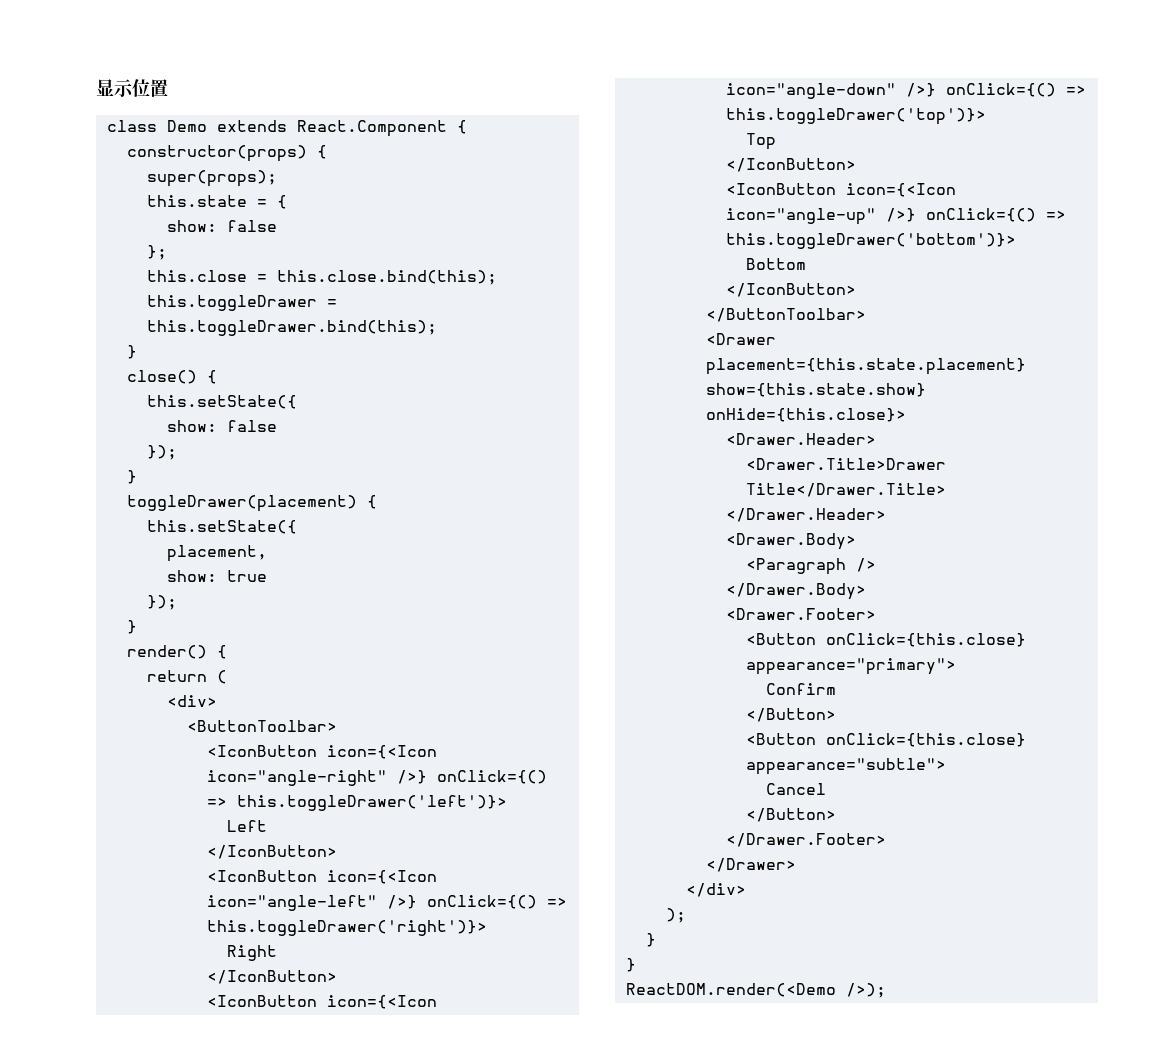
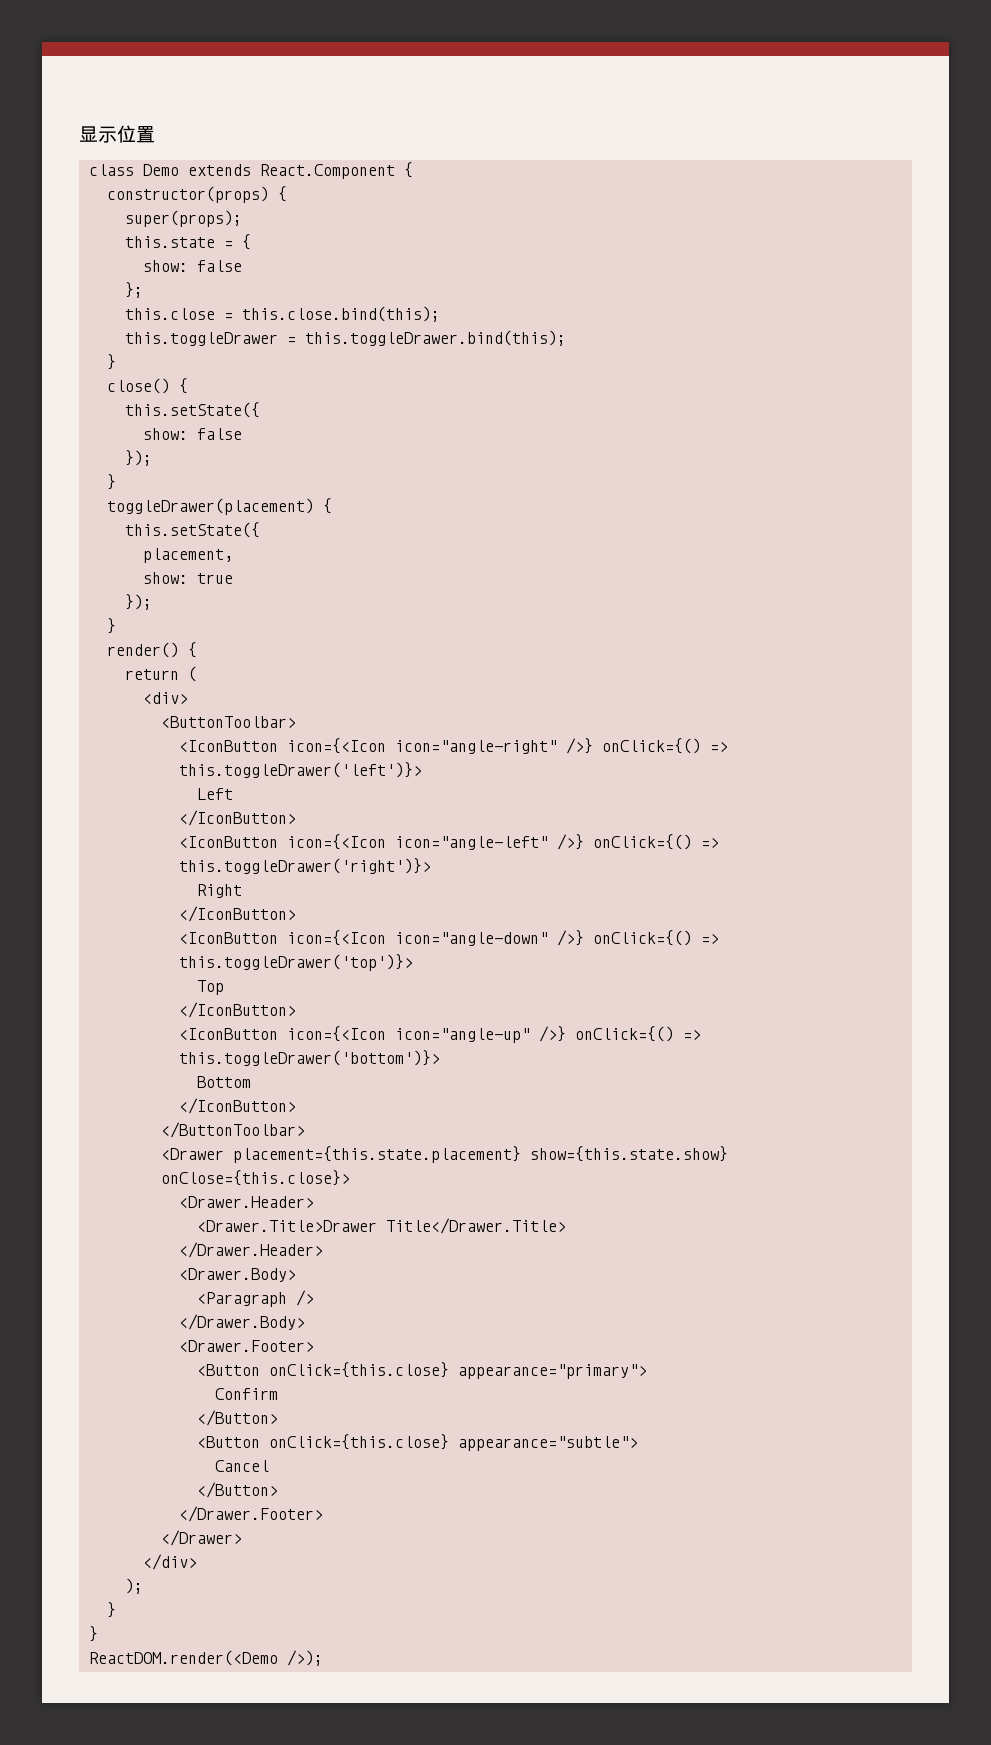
- <Drawer placement={this.state.placement} show={this.state.show} onHide={this.close}>
+ <Drawer placement={this.state.placement} show={this.state.show} onClose={this.close}>

